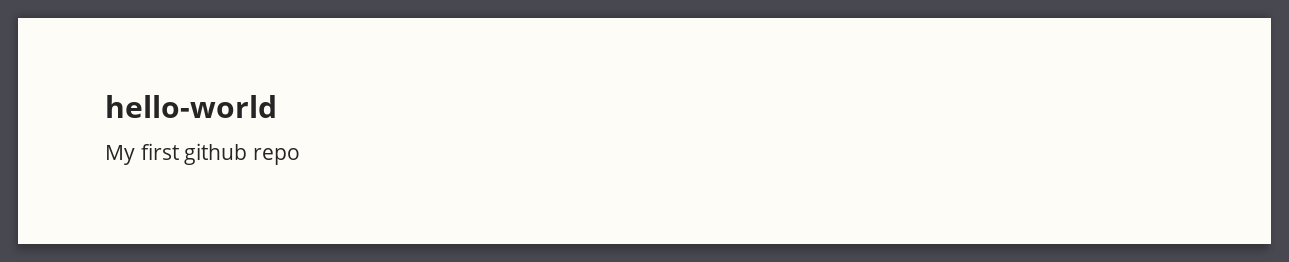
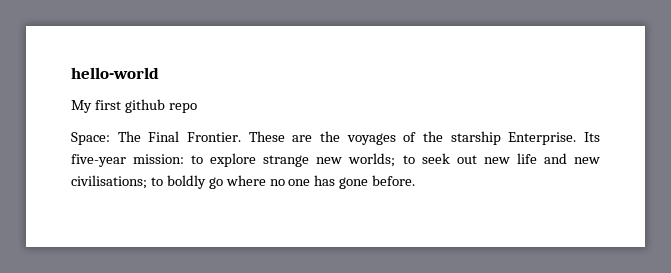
+ Space: The Final Frontier. These are the voyages of the starship Enterprise. Its five-year mission: to explore strange new worlds; to seek out new life and new civilisations; to boldly go where no one has gone before.

